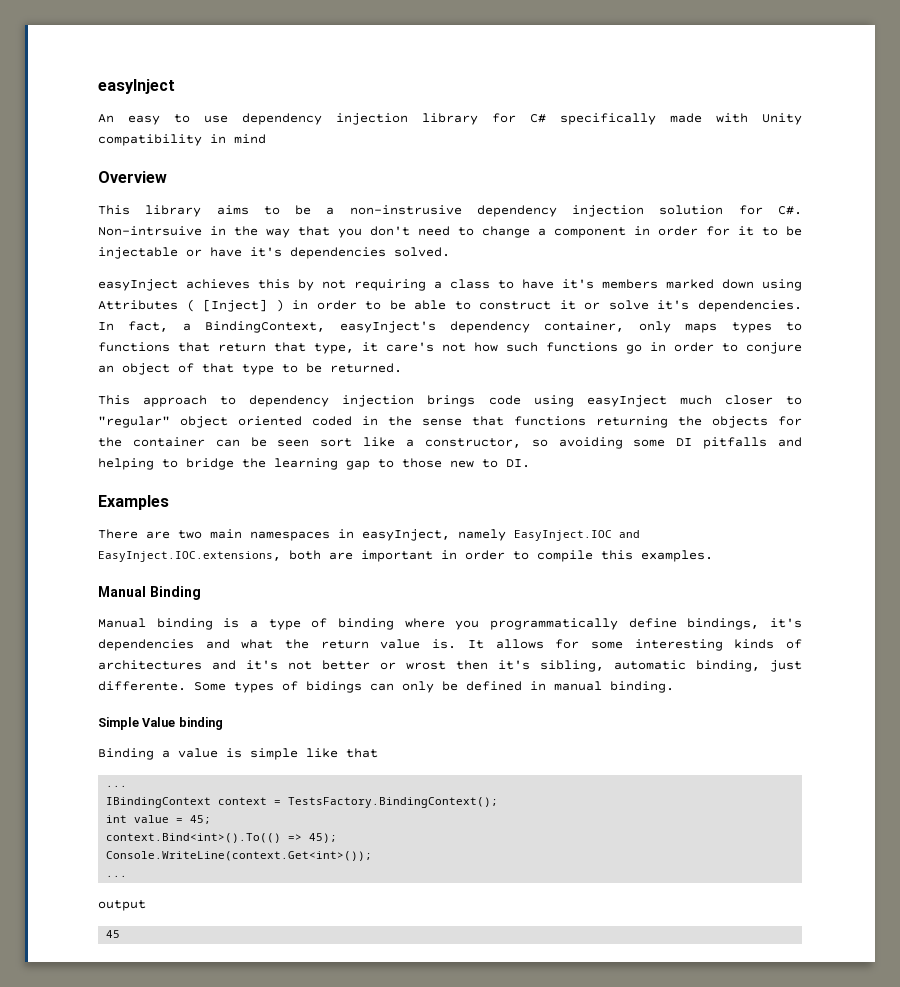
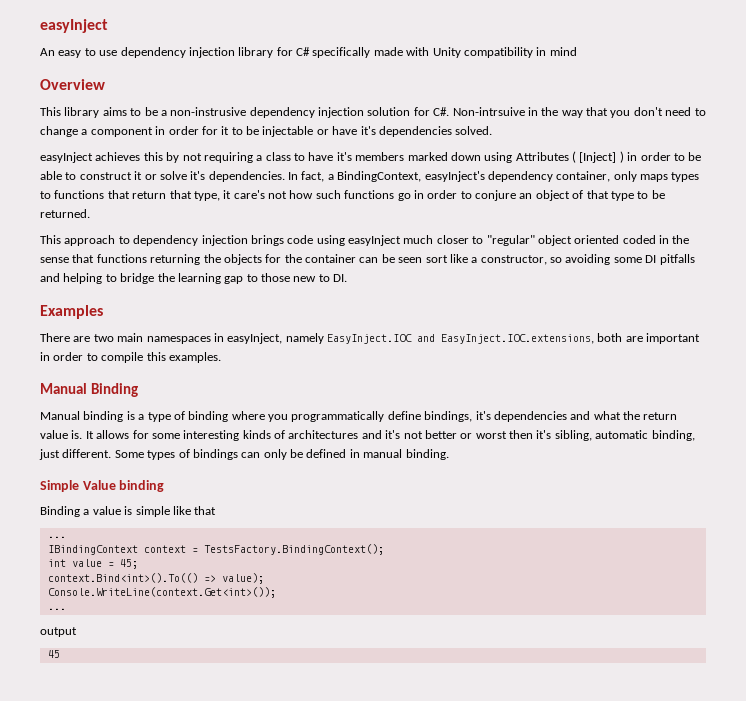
- It allows for some interesting kinds of architectures and it's not better or wrost then it's sibling, automatic binding, just differente.
+ It allows for some interesting kinds of architectures and it's not better or worst then it's sibling, automatic binding, just different.
- Some types of bidings can only be defined in manual binding.
+ Some types of bindings can only be defined in manual binding.
- context.Bind<int>().To(() => 45);
+ context.Bind<int>().To(() => value);

